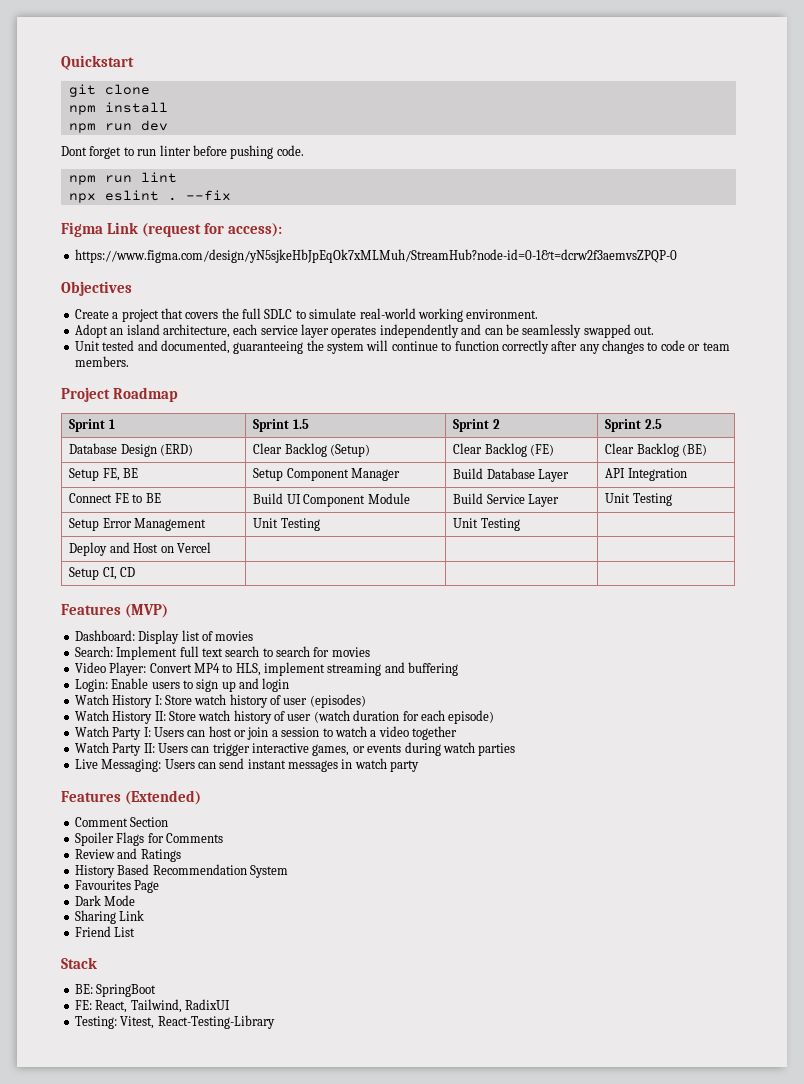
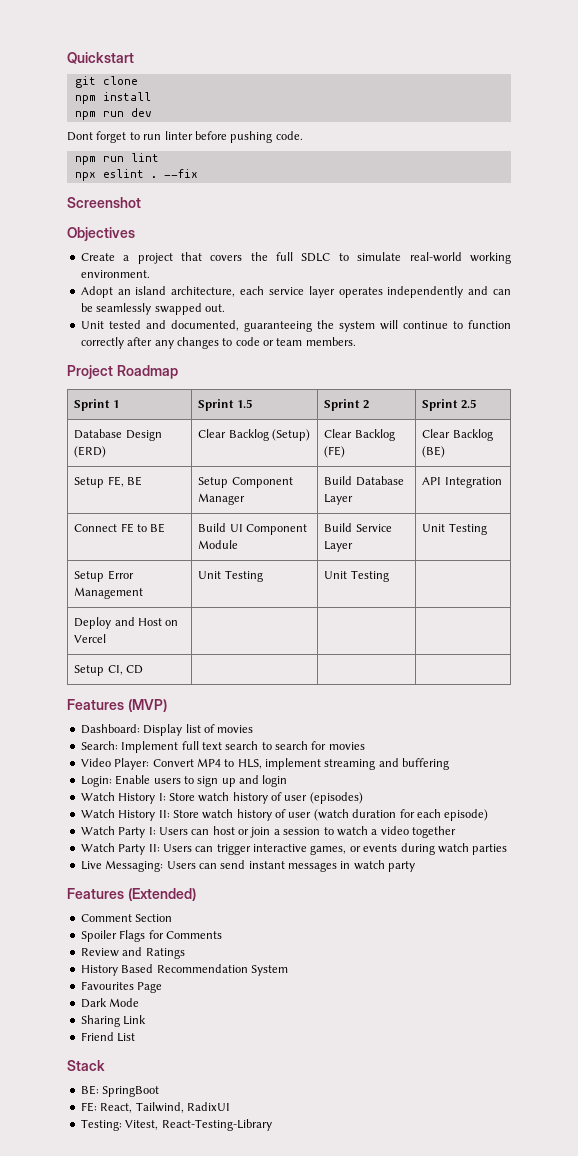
- Figma Link (request for access):
- https://www.figma.com/design/yN5sjkeHbJpEqOk7xMLMuh/StreamHub?node-id=0-1&t=dcrw2f3aemvsZPQP-0
+ Screenshot

